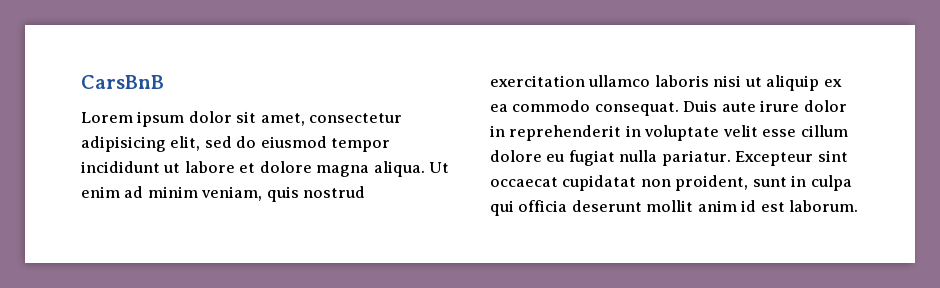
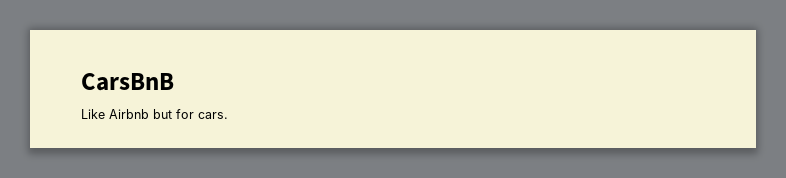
- Lorem ipsum dolor sit amet, consectetur adipisicing elit, sed do eiusmod tempor incididunt ut labore et dolore magna aliqua. Ut enim ad minim veniam, quis nostrud exercitation ullamco laboris nisi ut aliquip ex ea commodo consequat. Duis aute irure dolor in reprehenderit in voluptate velit esse cillum dolore eu fugiat nulla pariatur. Excepteur sint occaecat cupidatat non proident, sunt in culpa qui officia deserunt mollit anim id est laborum.
+ Like Airbnb but for cars.

